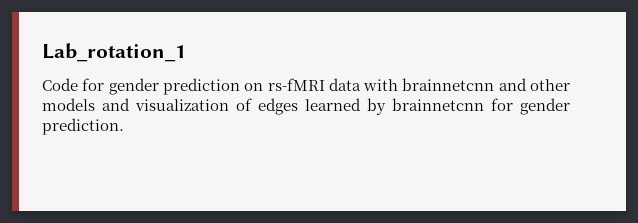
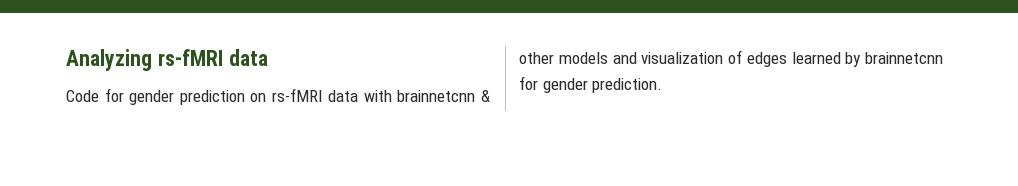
- Lab_rotation_1
+ Analyzing rs-fMRI data
- Code for gender prediction on rs-fMRI data with brainnetcnn and other models and visualization of edges learned by brainnetcnn for gender prediction.
+ Code for gender prediction on rs-fMRI data with brainnetcnn & other models and visualization of edges learned by brainnetcnn for gender prediction.

